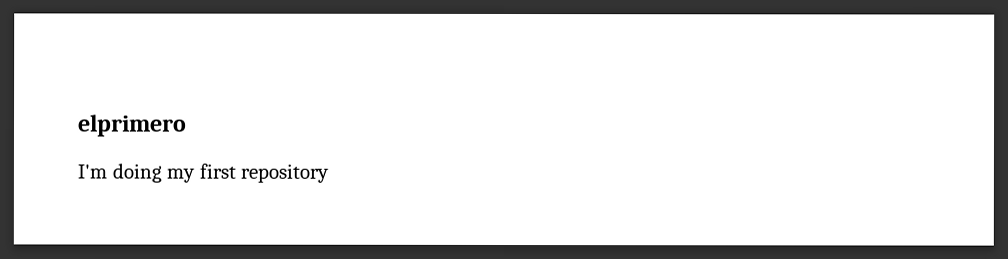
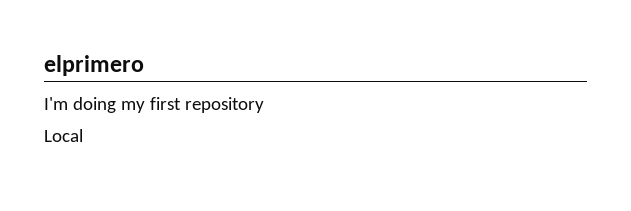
+ Local

